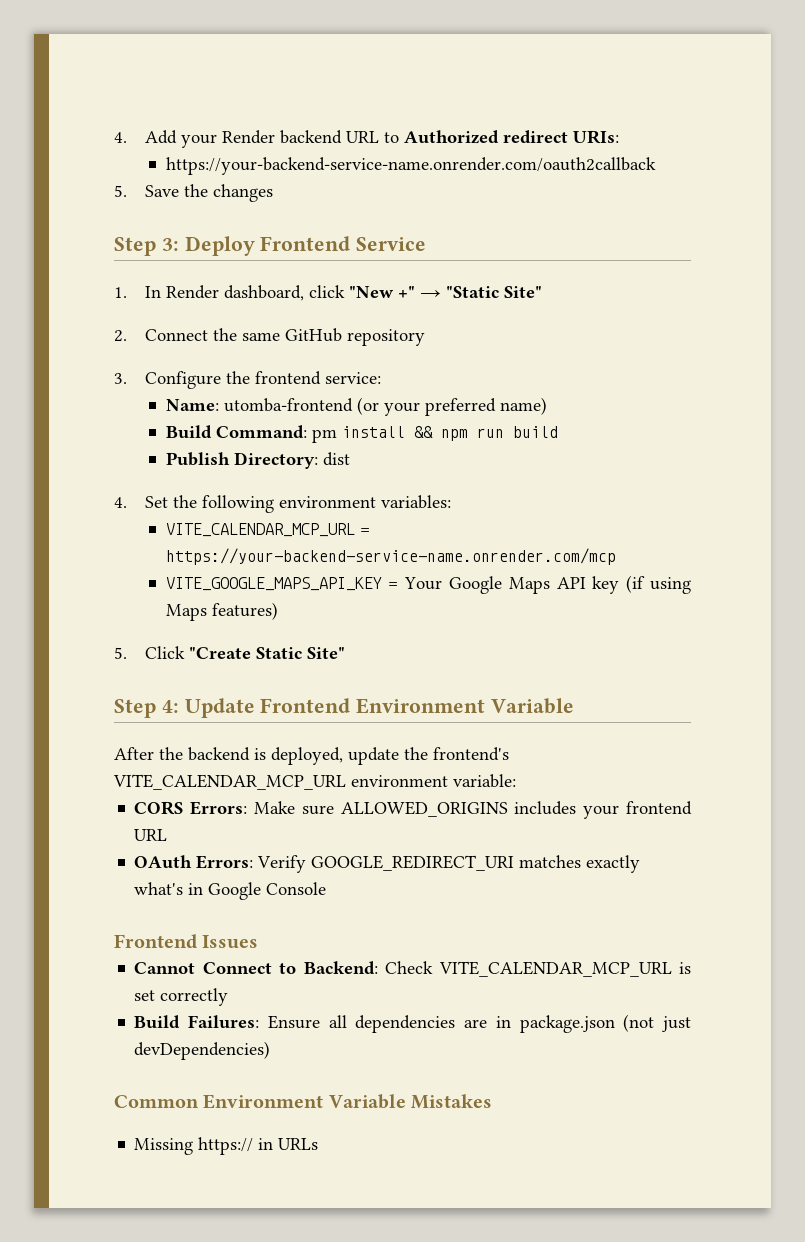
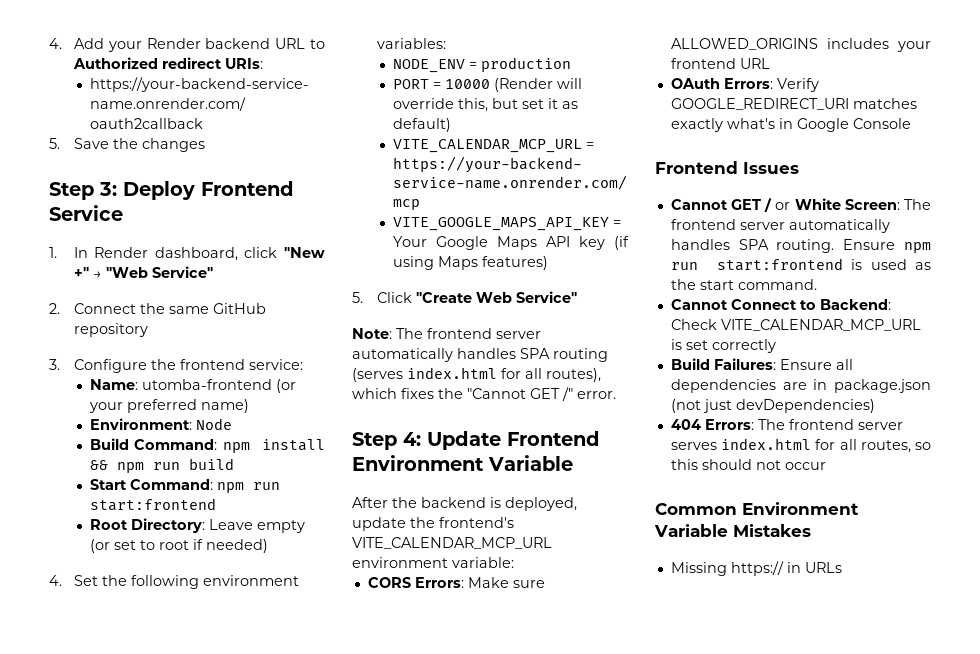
- 1. In Render dashboard, click "New +" → "Static Site"
+ 1. In Render dashboard, click "New +" → "Web Service"
+ Environment: Node
- Build Command: pm install && npm run build
+ Build Command: npm install && npm run build
- Publish Directory: dist
+ Start Command: npm run start:frontend
+ Root Directory: Leave empty (or set to root if needed)
+ NODE_ENV = production
+ PORT = 10000 (Render will override this, but set it as default)
- 5. Click "Create Static Site"
+ 5. Click "Create Web Service"
+ Note: The frontend server automatically handles SPA routing (serves index.html for all routes), which fixes the "Cannot GET /" error.
+ Cannot GET / or White Screen: The frontend server automatically handles SPA routing. Ensure npm run start:frontend is used as the start command.
+ 404 Errors: The frontend server serves index.html for all routes, so this should not occur

